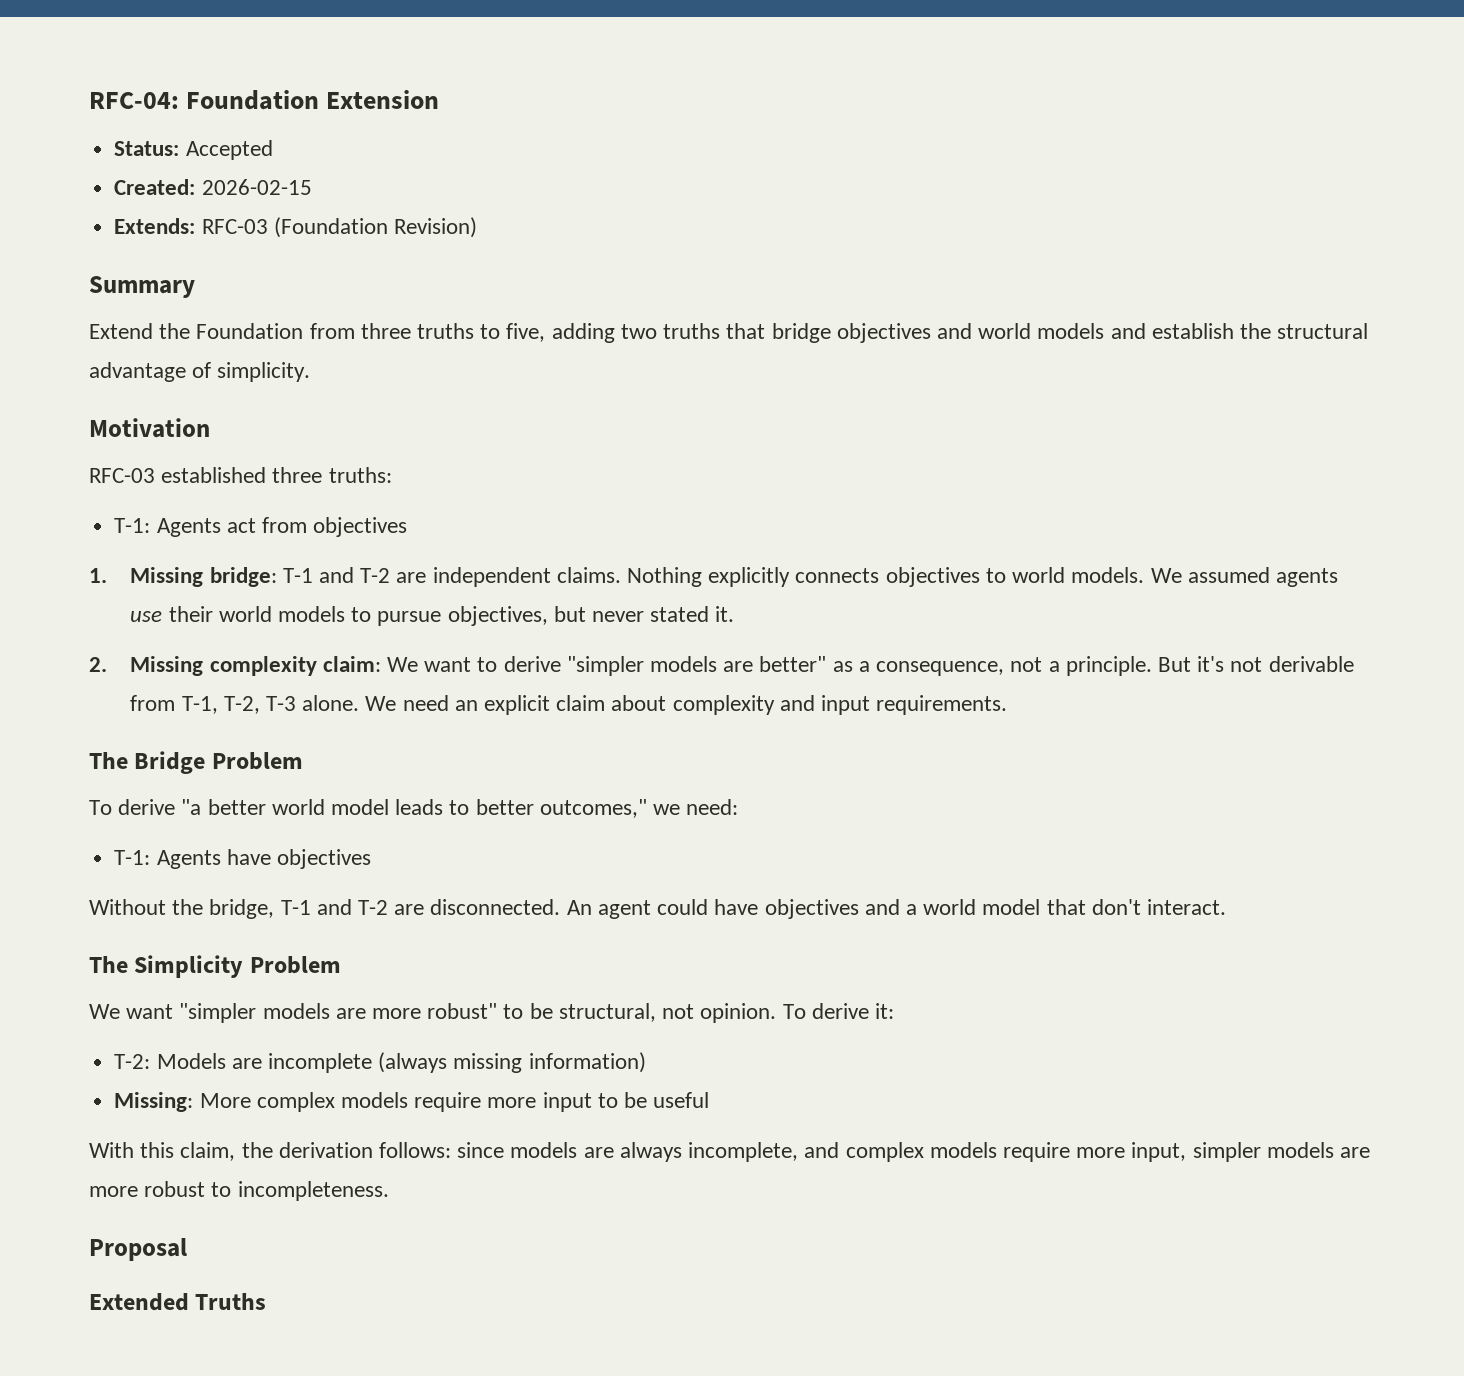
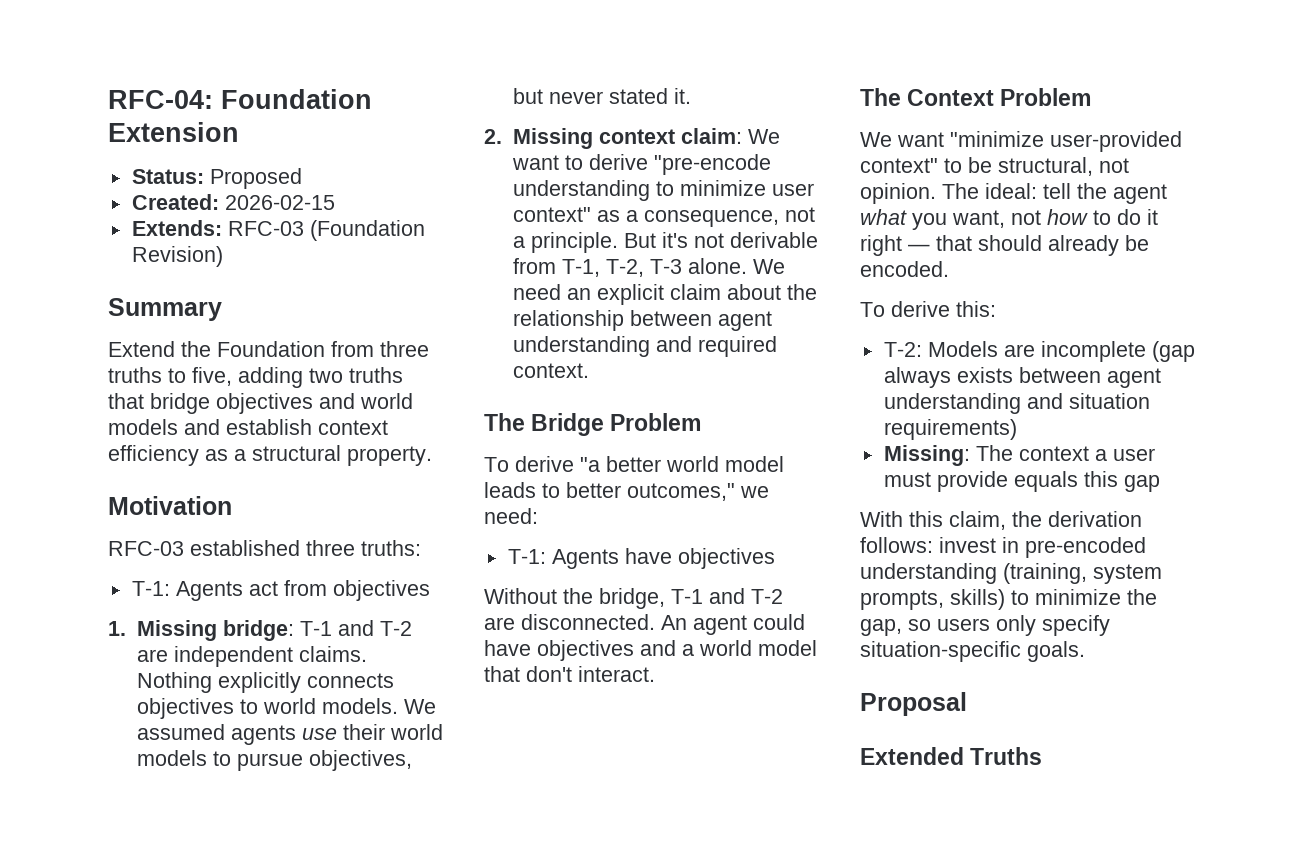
- Status: Accepted
+ Status: Proposed
- Extend the Foundation from three truths to five, adding two truths that bridge objectives and world models and establish the structural advantage of simplicity.
+ Extend the Foundation from three truths to five, adding two truths that bridge objectives and world models and establish context efficiency as a structural property.
- 2. Missing complexity claim: We want to derive "simpler models are better" as a consequence, not a principle.
+ 2. Missing context claim: We want to derive "pre-encode understanding to minimize user context" as a consequence, not a principle.
- We need an explicit claim about complexity and input requirements.
+ We need an explicit claim about the relationship between agent understanding and required context.
- The Simplicity Problem
+ The Context Problem
- We want "simpler models are more robust" to be structural, not opinion.
+ We want "minimize user-provided context" to be structural, not opinion.
- To derive it:
+ The ideal: tell the agent what you want, not how to do it right — that should already be encoded.
+ To derive this:
- T-2: Models are incomplete (always missing information)
- Missing: More complex models require more input to be useful
+ T-2: Models are incomplete (gap always exists between agent understanding and situation requirements)
+ Missing: The context a user must provide equals this gap
- With this claim, the derivation follows: since models are always incomplete, and complex models require more input, simpler models are more robust to incompleteness.
+ With this claim, the derivation follows: invest in pre-encoded understanding (training, system prompts, skills) to minimize the gap, so users only specify situation-specific goals.

